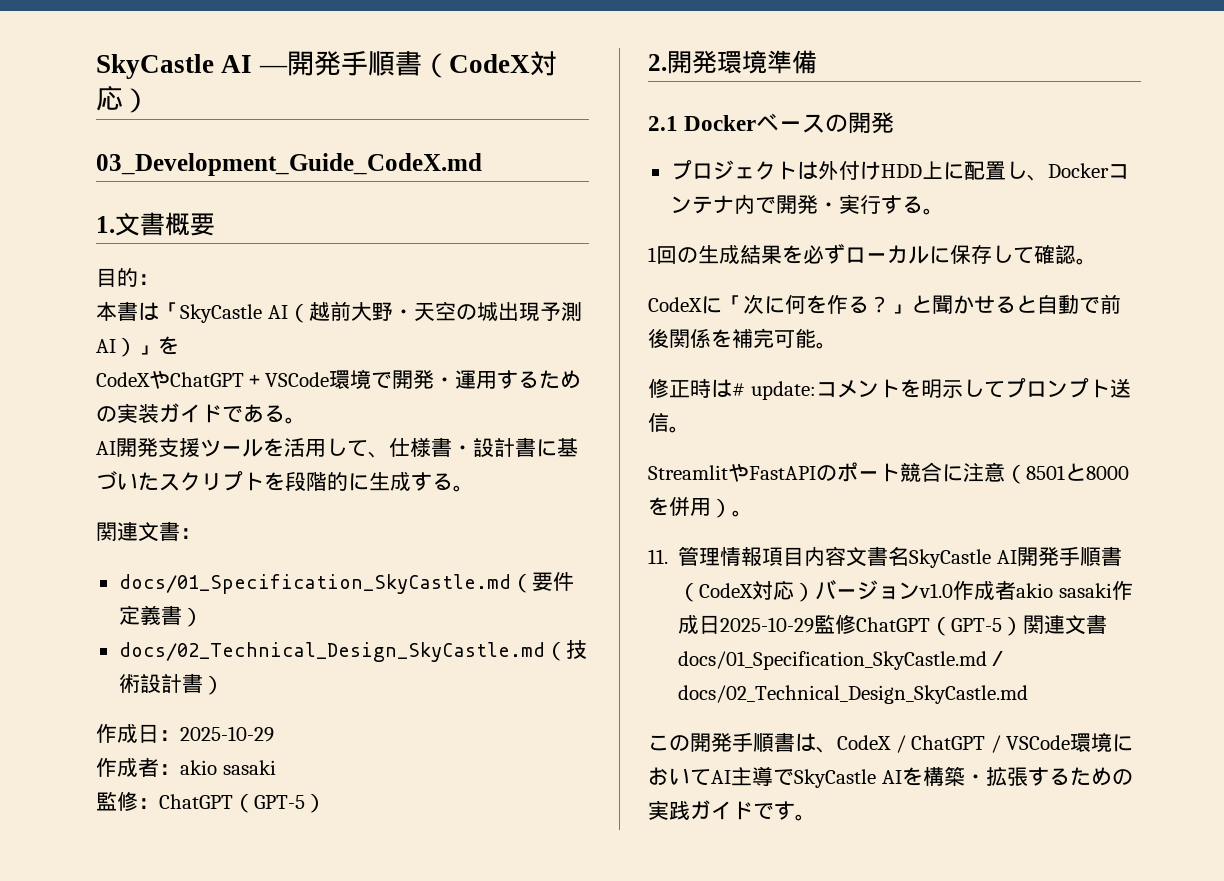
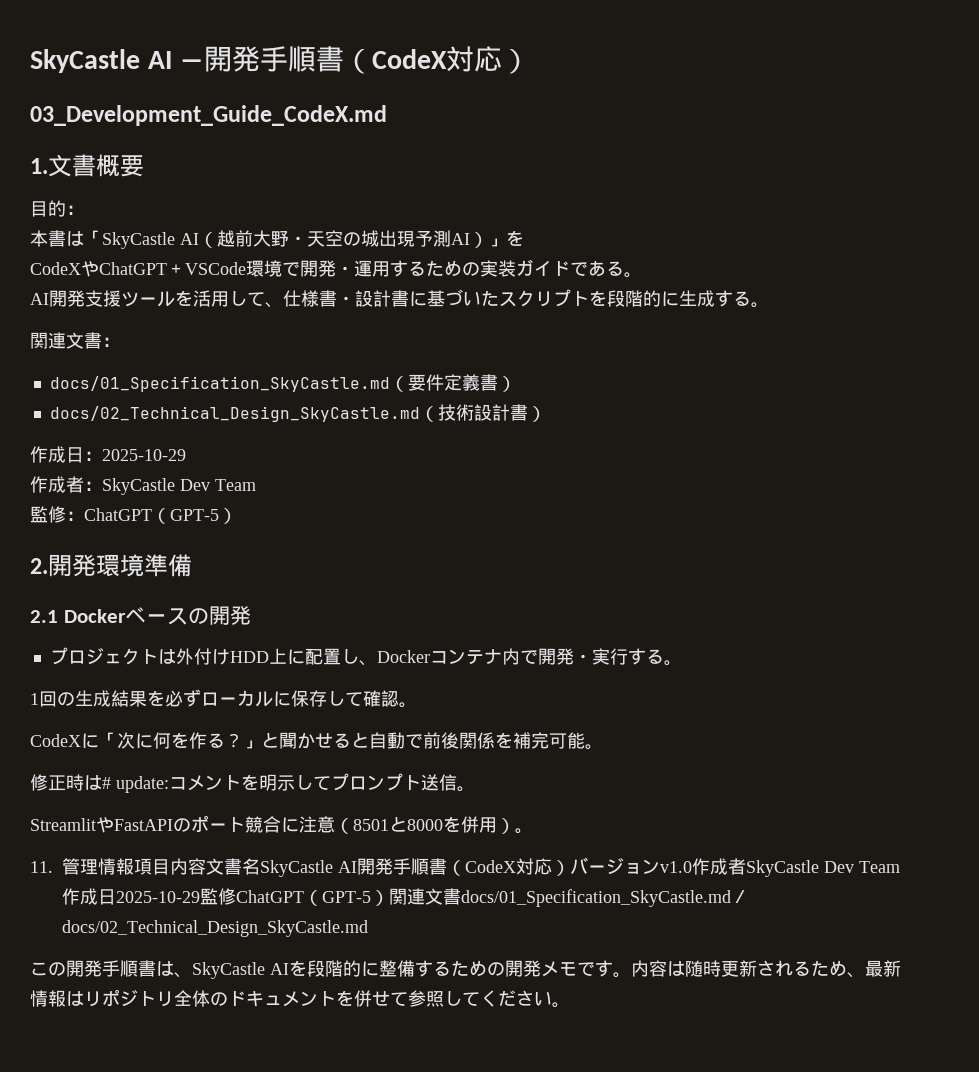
- 作成者：akio sasaki
+ 作成者：SkyCastle Dev Team
- 11.管理情報項目内容文書名SkyCastle AI開発手順書（CodeX対応）バージョンv1.0作成者akio sasaki作成日2025-10-29監修ChatGPT（GPT-5）関連文書docs/01_Specification_SkyCastle.md／docs/02_Technical_Design_SkyCastle.md
+ 11.管理情報項目内容文書名SkyCastle AI開発手順書（CodeX対応）バージョンv1.0作成者SkyCastle Dev Team作成日2025-10-29監修ChatGPT（GPT-5）関連文書docs/01_Specification_SkyCastle.md／docs/02_Technical_Design_SkyCastle.md
- この開発手順書は、CodeX / ChatGPT / VSCode環境においてAI主導でSkyCastle AIを構築・拡張するための実践ガイドです。
+ この開発手順書は、SkyCastle AIを段階的に整備するための開発メモです。内容は随時更新されるため、最新情報はリポジトリ全体のドキュメントを併せて参照してください。

